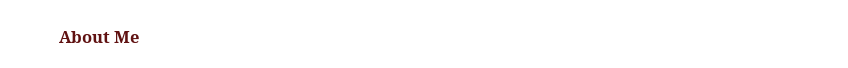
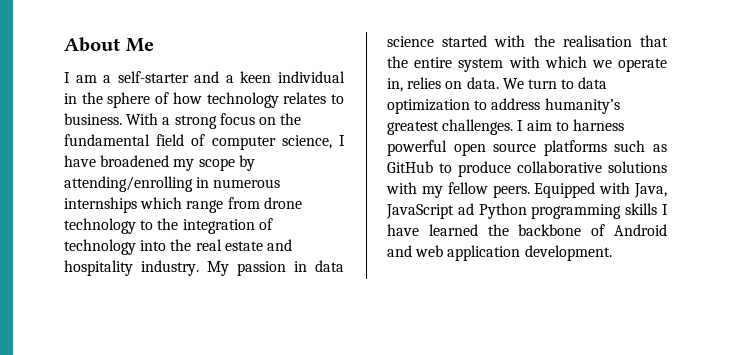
+ I am a self-starter and a keen individual in the sphere of how technology relates to business. With a strong focus on the fundamental field of computer science, I have broadened my scope by attending/enrolling in numerous internships which range from drone technology to the integration of technology into the real estate and hospitality industry. My passion in data science started with the realisation that the entire system with which we operate in, relies on data. We turn to data optimization to address humanity’s greatest challenges. I aim to harness powerful open source platforms such as GitHub to produce collaborative solutions with my fellow peers. Equipped with Java, JavaScript ad Python programming skills I have learned the backbone of Android and web application development.

